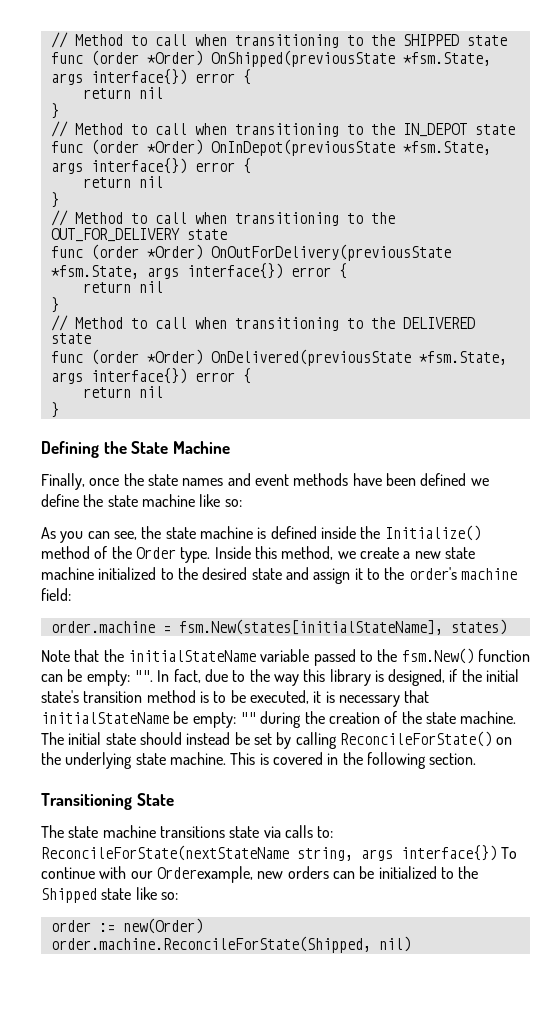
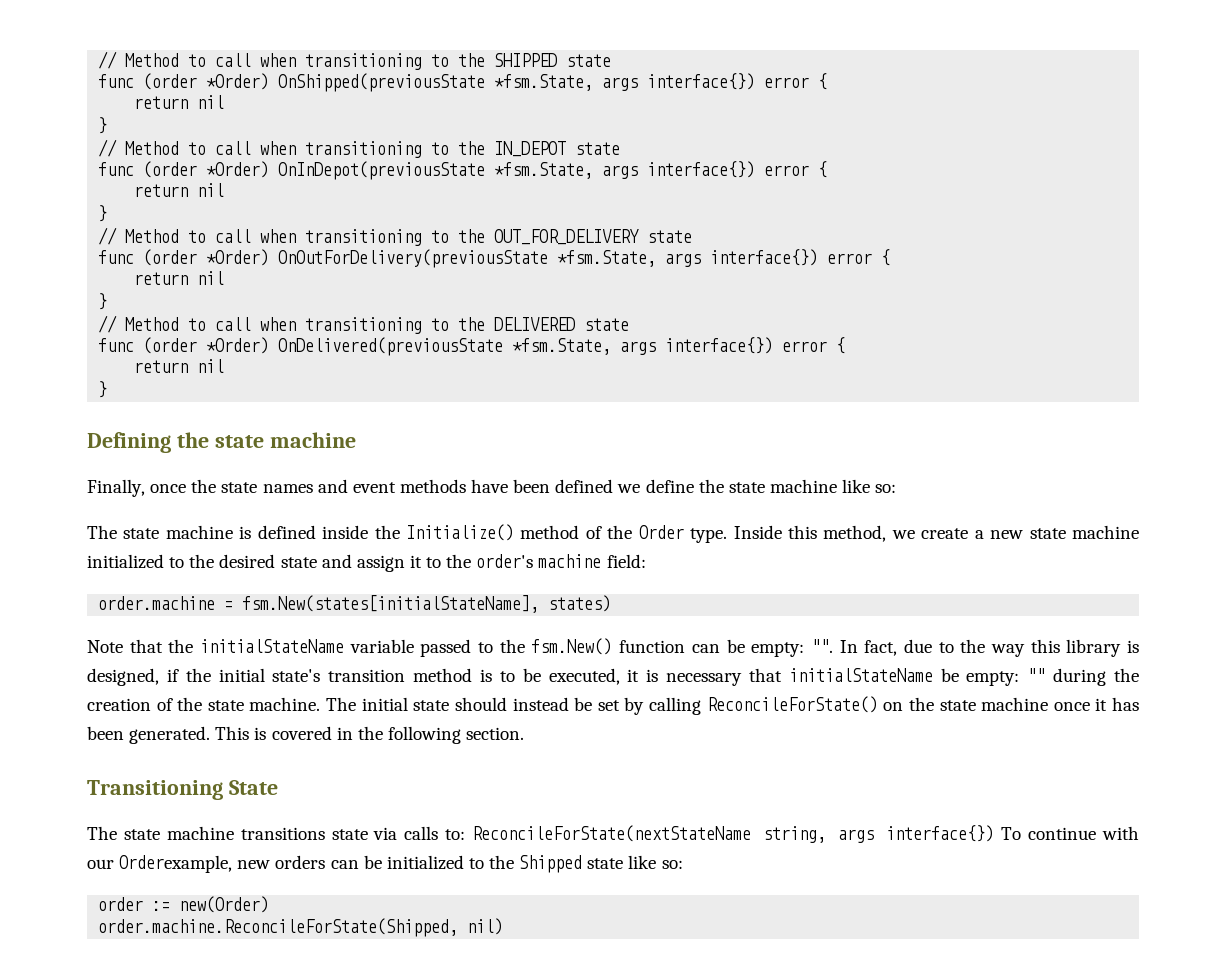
- Defining the State Machine
+ Defining the state machine
- As you can see, the state machine is defined inside the Initialize() method of the Order type.
+ The state machine is defined inside the Initialize() method of the Order type.
- The initial state should instead be set by calling ReconcileForState() on the underlying state machine.
+ The initial state should instead be set by calling ReconcileForState() on the state machine once it has been generated.

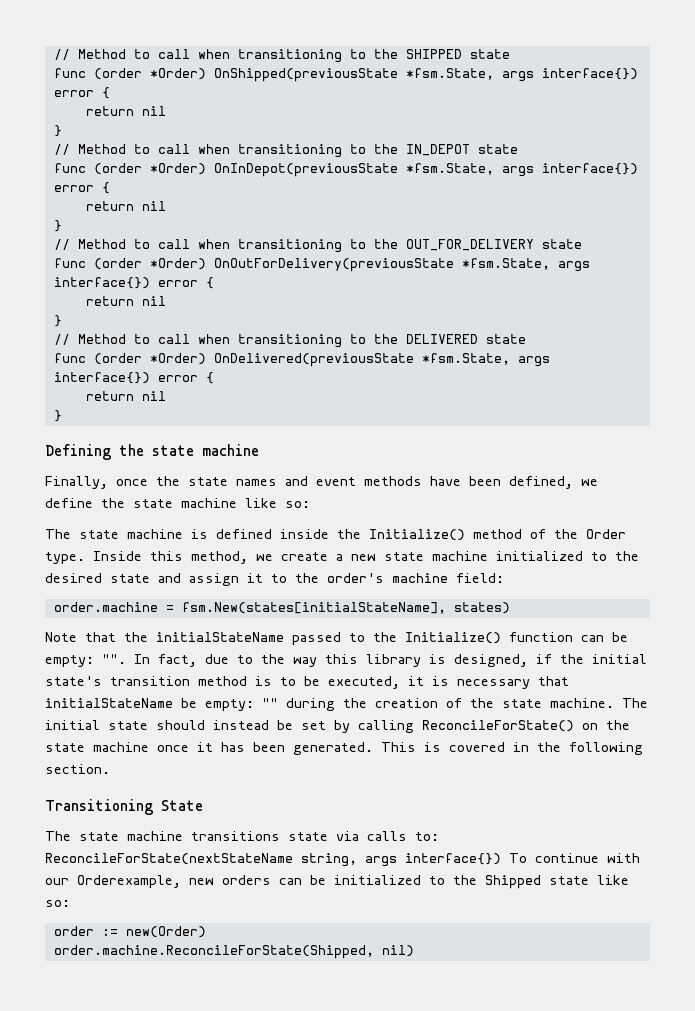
- Finally, once the state names and event methods have been defined we define the state machine like so:
+ Finally, once the state names and event methods have been defined, we define the state machine like so:
- Note that the initialStateName variable passed to the fsm.New() function can be empty: "".
+ Note that the initialStateName passed to the Initialize() function can be empty: "".

